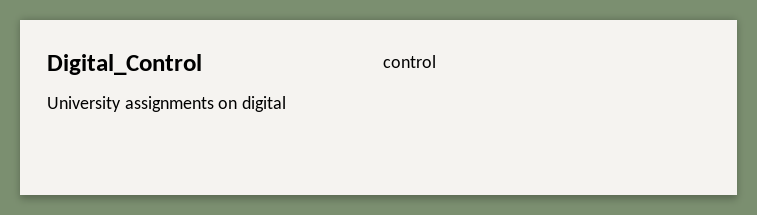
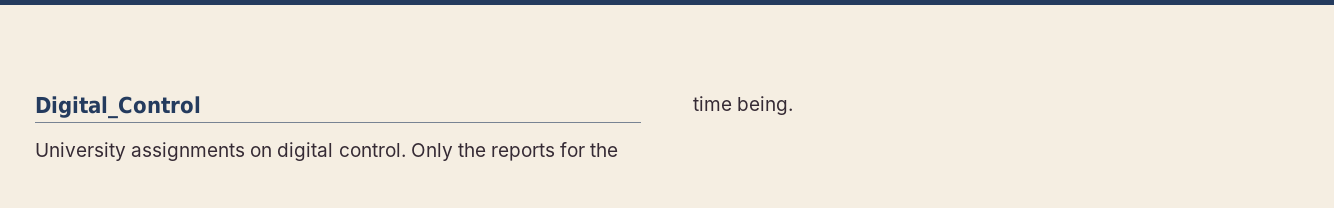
- University assignments on digital control
+ University assignments on digital control. Only the reports for the time being.

